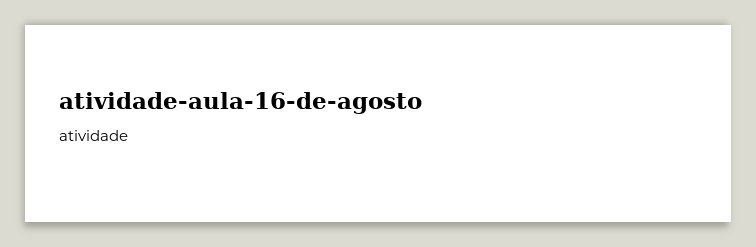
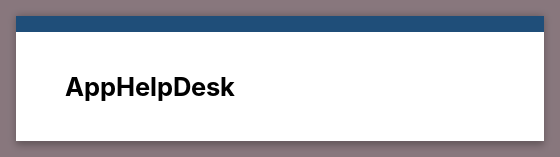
- atividade-aula-16-de-agosto
- atividade
+ AppHelpDesk

